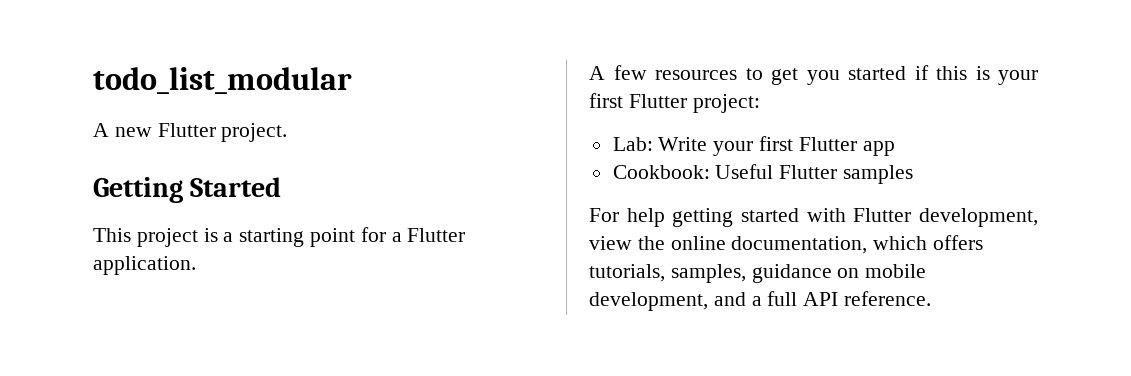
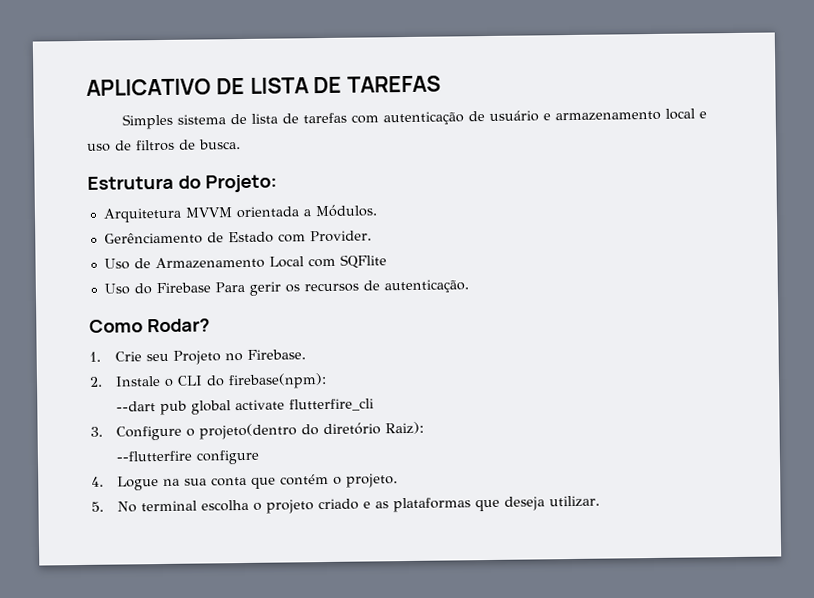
- todo_list_modular
- A new Flutter project.
- Getting Started
- This project is a starting point for a Flutter application.
- A few resources to get you started if this is your first Flutter project:
- Lab: Write your first Flutter app
- Cookbook: Useful Flutter samples
- For help getting started with Flutter development, view the online documentation, which offers tutorials, samples, guidance on mobile development, and a full API reference.
+ APLICATIVO DE LISTA DE TAREFAS
+ Simples sistema de lista de tarefas com autenticação de usuário e armazenamento local e uso de filtros de busca.
+ Estrutura do Projeto:
+ Arquitetura MVVM orientada a Módulos.
+ Gerênciamento de Estado com Provider.
+ Uso de Armazenamento Local com SQFlite
+ Uso do Firebase Para gerir os recursos de autenticação.
+ Como Rodar?
+ 1. Crie seu Projeto no Firebase.
+ 2. Instale o CLI do firebase(npm):
+ --dart pub global activate flutterfire_cli
+ 3. Configure o projeto(dentro do diretório Raiz):
+ --flutterfire configure
+ 4. Logue na sua conta que contém o projeto.
+ 5. No terminal escolha o projeto criado e as plataformas que deseja utilizar.

